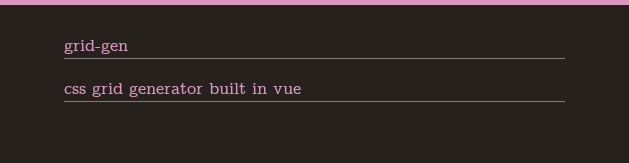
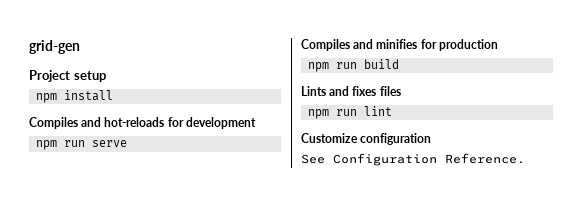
- css grid generator built in vue
+ Project setup
+ npm install
+ Compiles and hot-reloads for development
+ npm run serve
+ Compiles and minifies for production
+ npm run build
+ Lints and fixes files
+ npm run lint
+ Customize configuration
+ See Configuration Reference.

